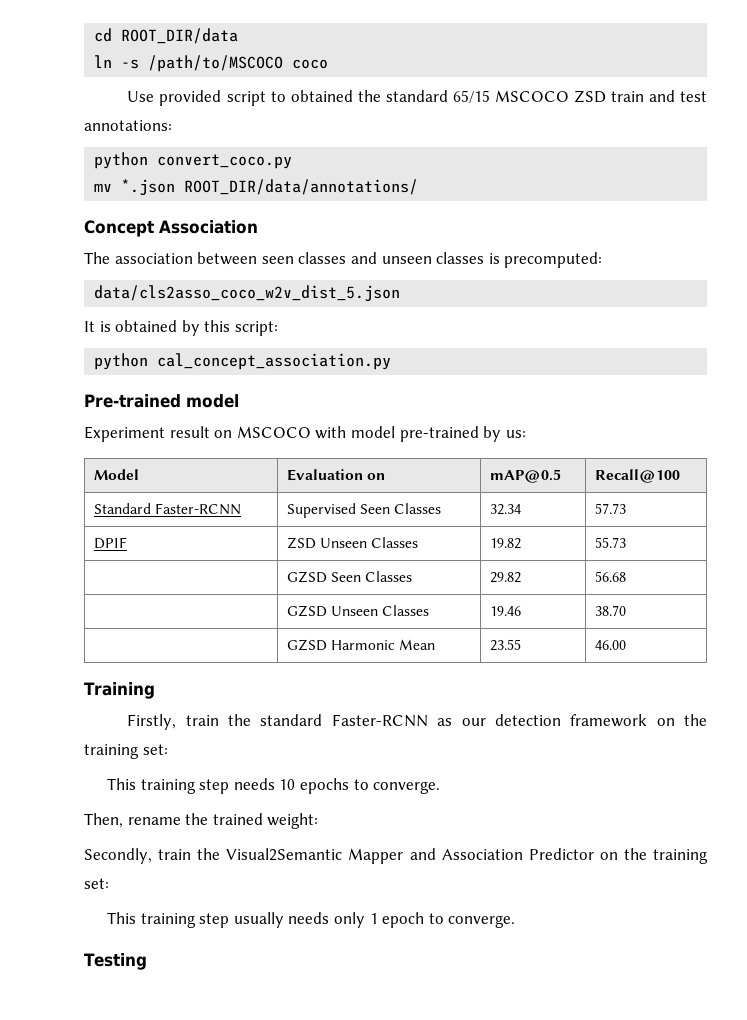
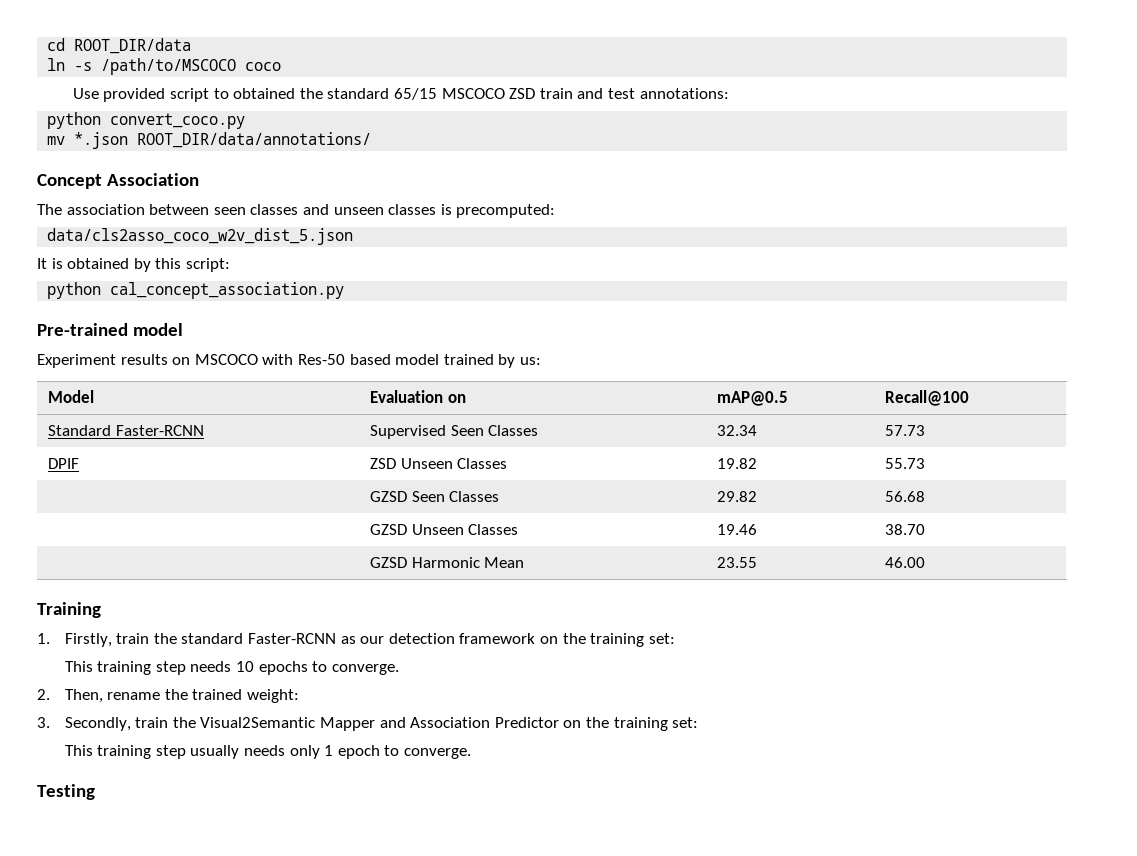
- Experiment result on MSCOCO with model pre-trained by us:
+ Experiment results on MSCOCO with Res-50 based model trained by us:
- Firstly, train the standard Faster-RCNN as our detection framework on the training set:
+ 1. Firstly, train the standard Faster-RCNN as our detection framework on the training set:
- Then, rename the trained weight:
+ 2. Then, rename the trained weight:
- Secondly, train the Visual2Semantic Mapper and Association Predictor on the training set:
+ 3. Secondly, train the Visual2Semantic Mapper and Association Predictor on the training set:

